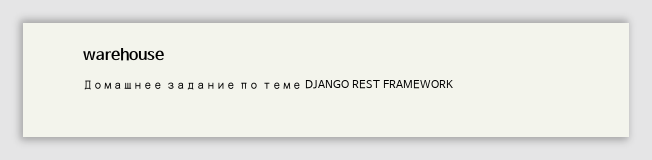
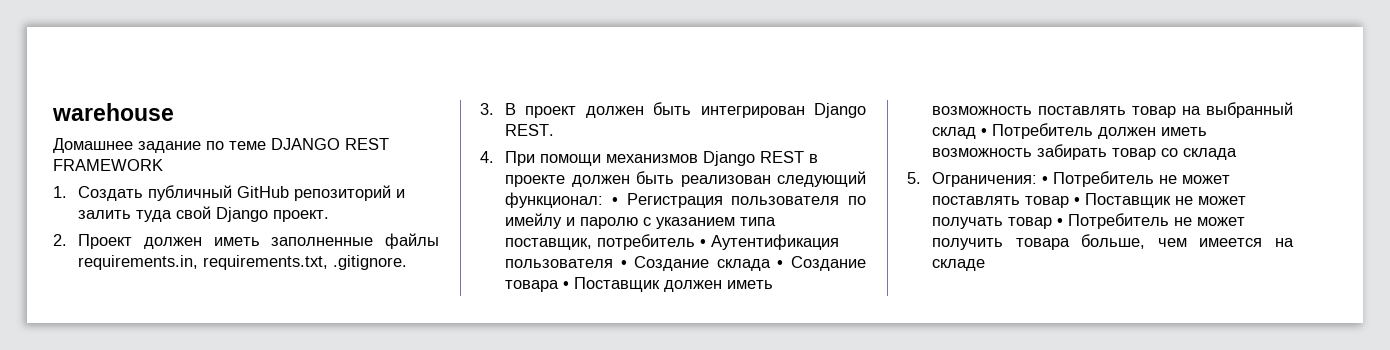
+ 1. Создать публичный GitHub репозиторий и залить туда свой Django проект.
+ 2. Проект должен иметь заполненные файлы requirements.in, requirements.txt, .gitignore.
+ 3. В проект должен быть интегрирован Django REST.
+ 4. При помощи механизмов Django REST в проекте должен быть реализован следующий функционал: • Регистрация пользователя по имейлу и паролю с указанием типа поставщик, потребитель • Аутентификация пользователя • Создание склада • Создание товара • Поставщик должен иметь возможность поставлять товар на выбранный склад • Потребитель должен иметь возможность забирать товар со склада
+ 5. Ограничения: • Потребитель не может поставлять товар • Поставщик не может получать товар • Потребитель не может получить товара больше, чем имеется на складе

